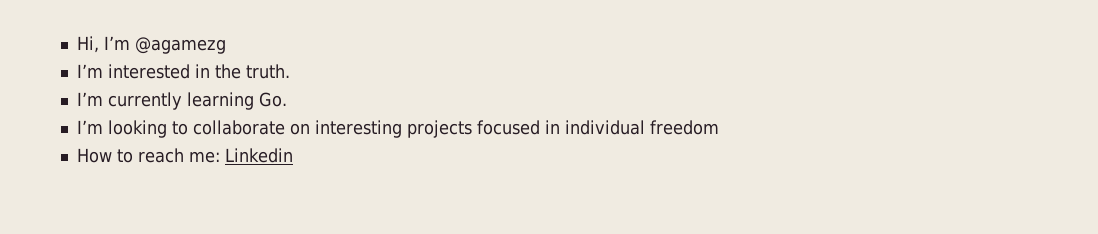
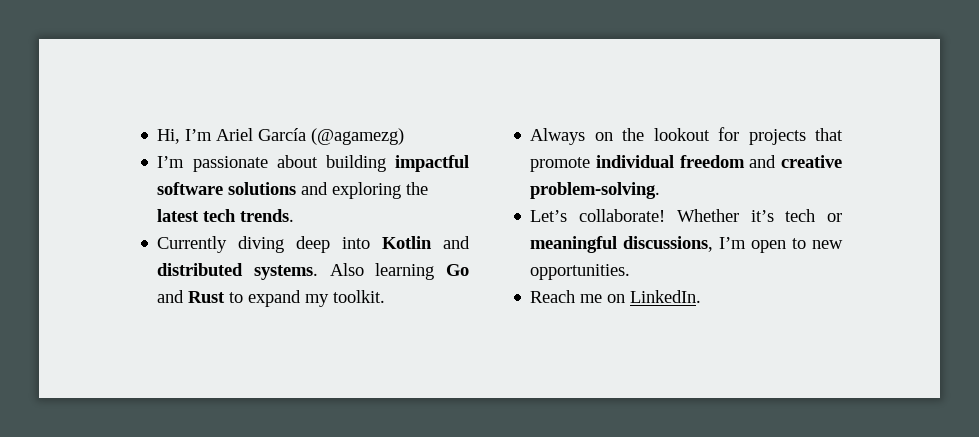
- Hi, I’m @agamezg
- I’m interested in the truth.
- I’m currently learning Go.
- I’m looking to collaborate on interesting projects focused in individual freedom
- How to reach me: Linkedin
+ Hi, I’m Ariel García (@agamezg)
+ I’m passionate about building impactful software solutions and exploring the latest tech trends.
+ Currently diving deep into Kotlin and distributed systems. Also learning Go and Rust to expand my toolkit.
+ Always on the lookout for projects that promote individual freedom and creative problem-solving.
+ Let’s collaborate! Whether it’s tech or meaningful discussions, I’m open to new opportunities.
+ Reach me on LinkedIn.

